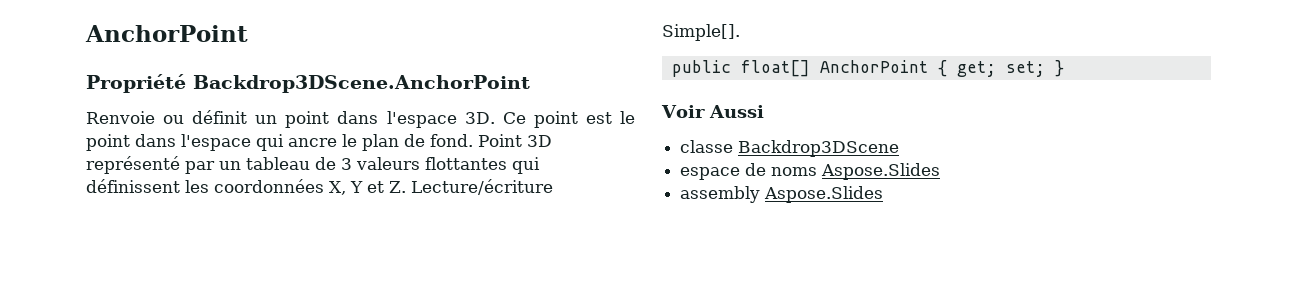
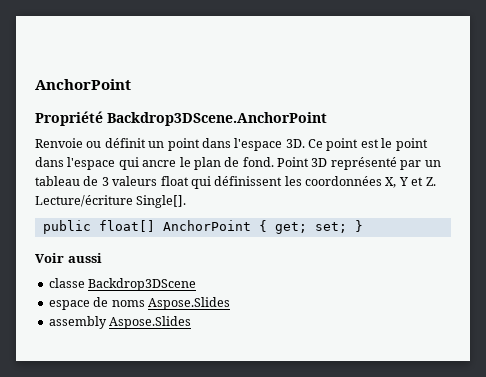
- Point 3D représenté par un tableau de 3 valeurs flottantes qui définissent les coordonnées X, Y et Z. Lecture/écriture Simple[].
+ Point 3D représenté par un tableau de 3 valeurs float qui définissent les coordonnées X, Y et Z. Lecture/écriture Single[].
- Voir Aussi
+ Voir aussi

